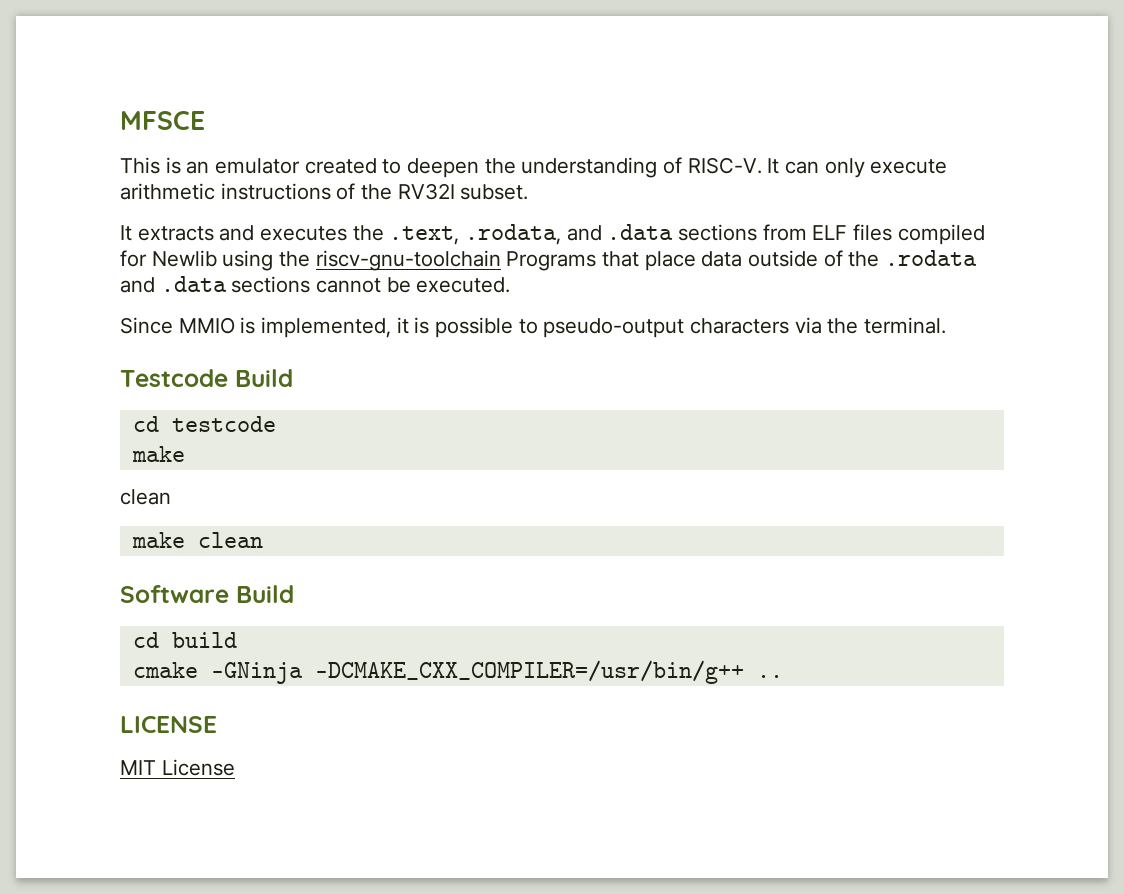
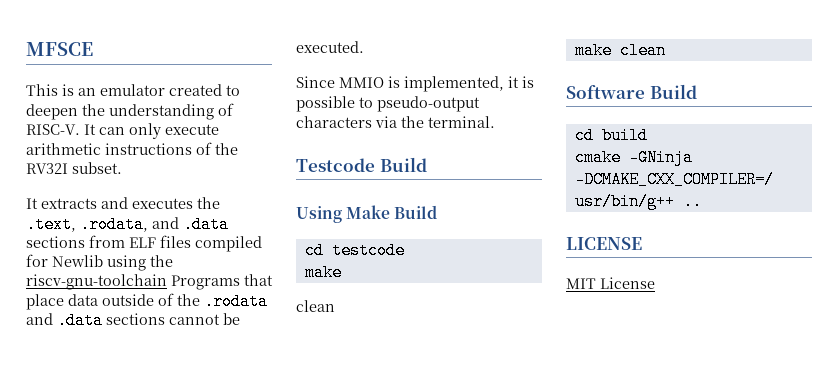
+ Using Make Build

